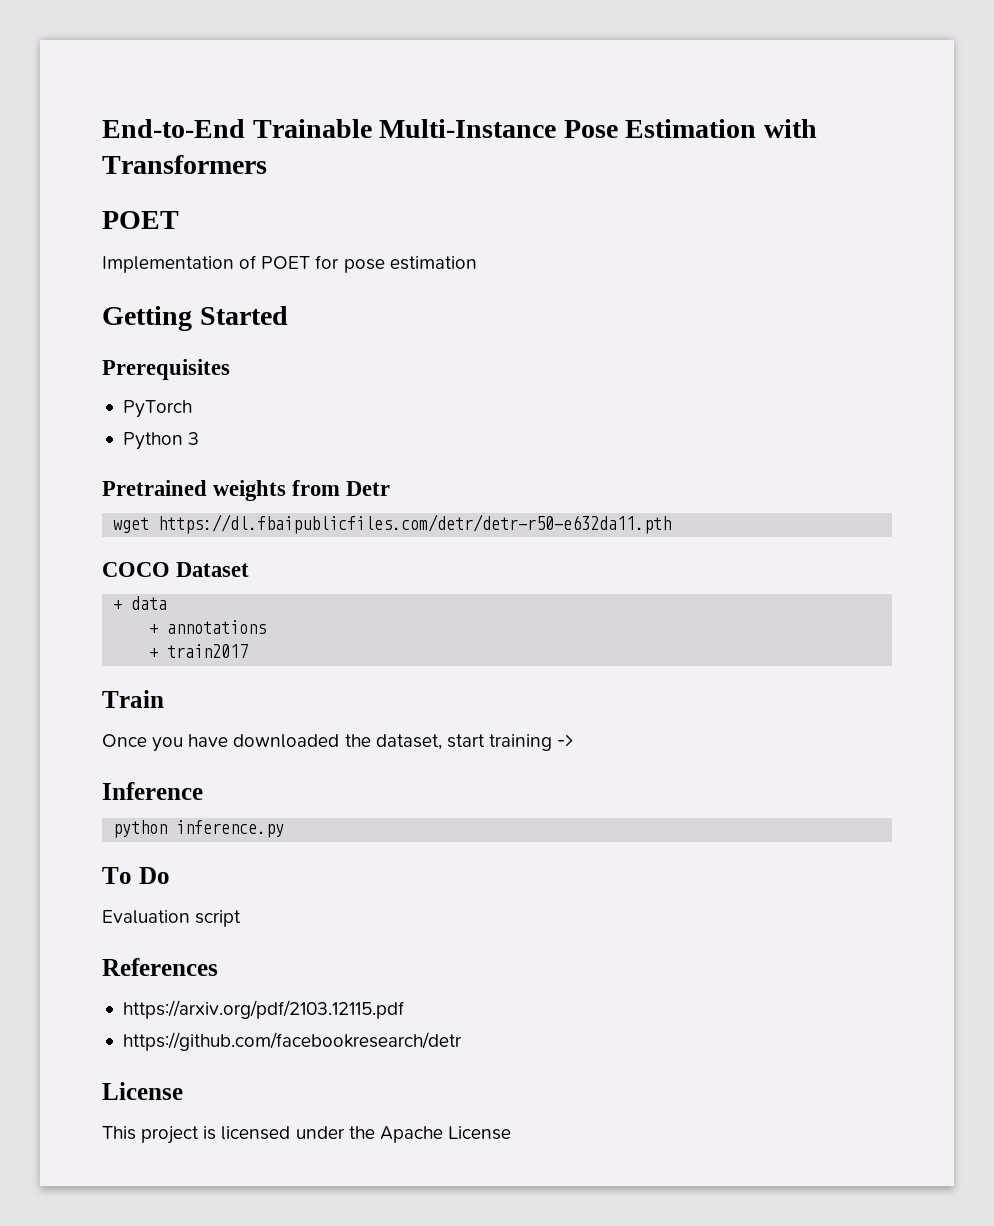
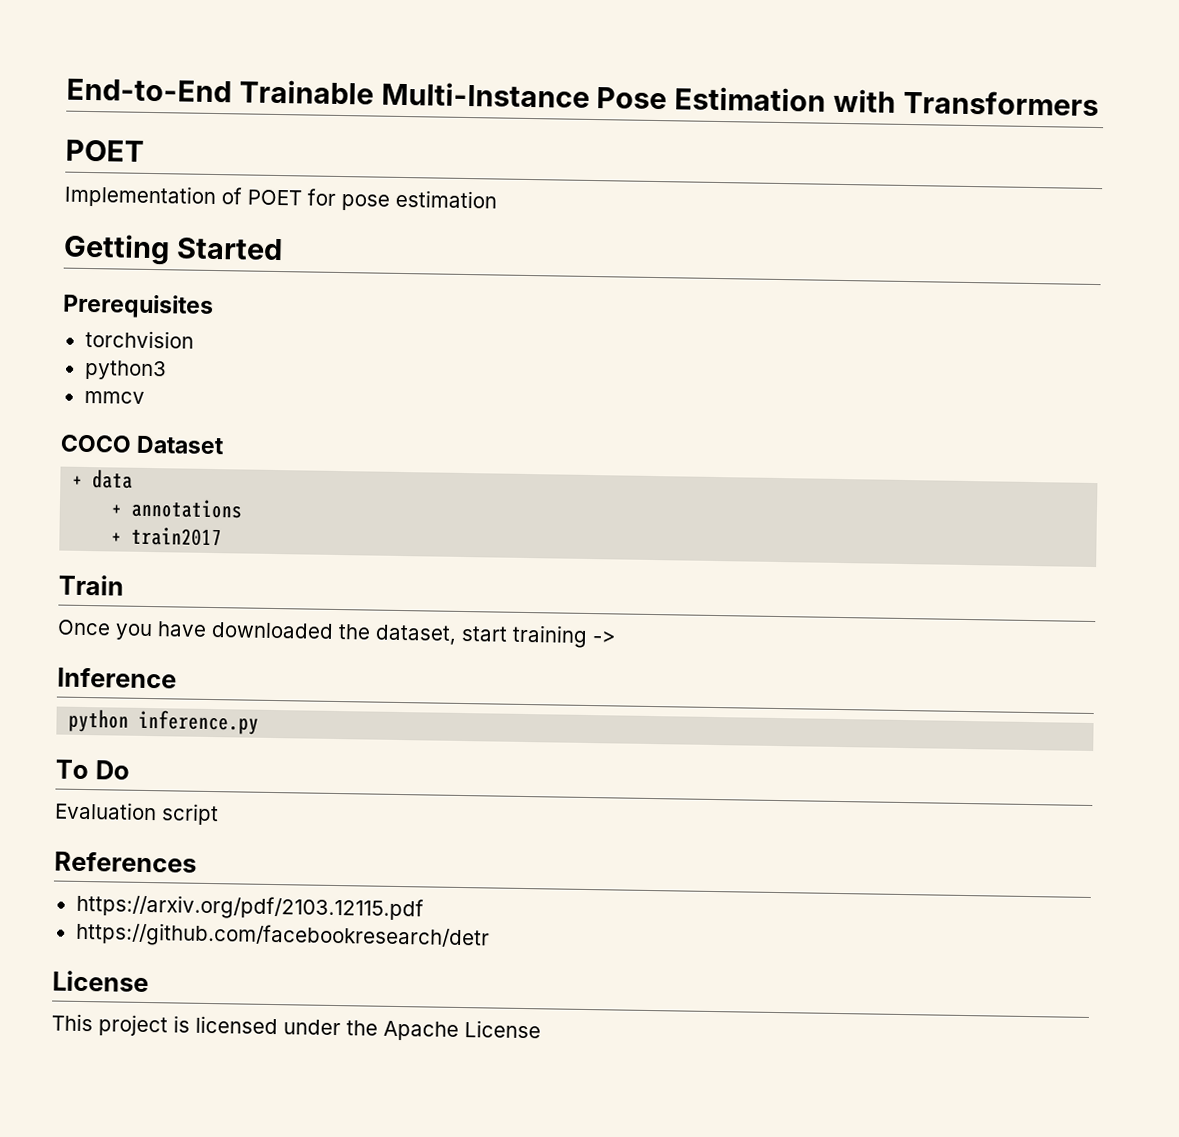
- PyTorch
- Python 3
- Pretrained weights from Detr
- wget https://dl.fbaipublicfiles.com/detr/detr-r50-e632da11.pth
+ torchvision
+ python3
+ mmcv

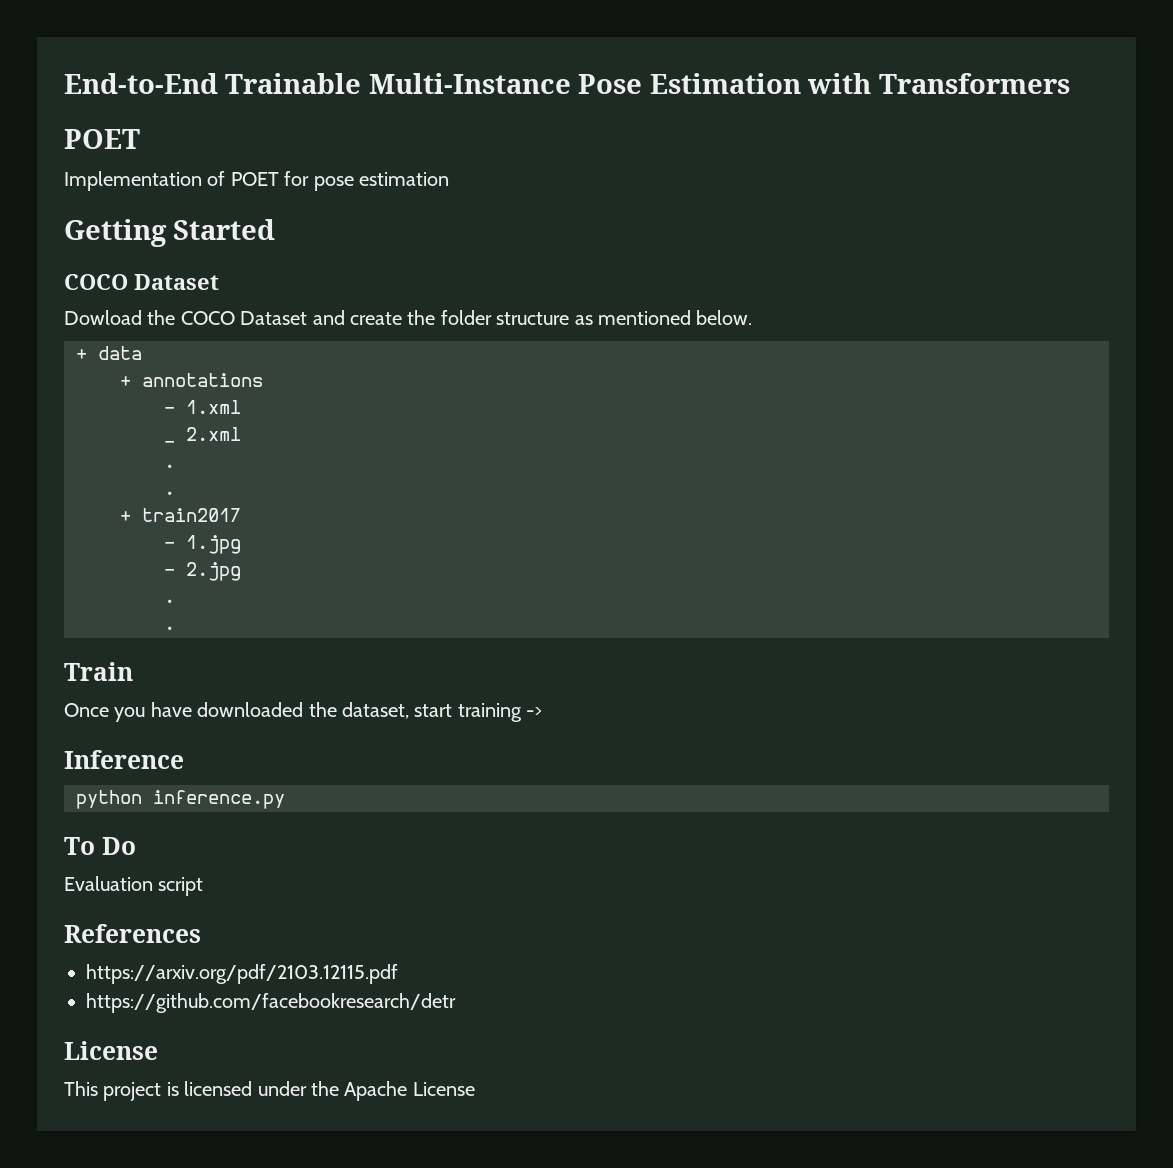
  Getting Started
- Prerequisites
- torchvision
- python3
- mmcv
  COCO Dataset
+ Dowload the COCO Dataset and create the folder structure as mentioned below.
  + data
  + annotations
+ - 1.xml
+ _ 2.xml
+ .
+ .
  + train2017
+ - 1.jpg
+ - 2.jpg
+ .
+ .

